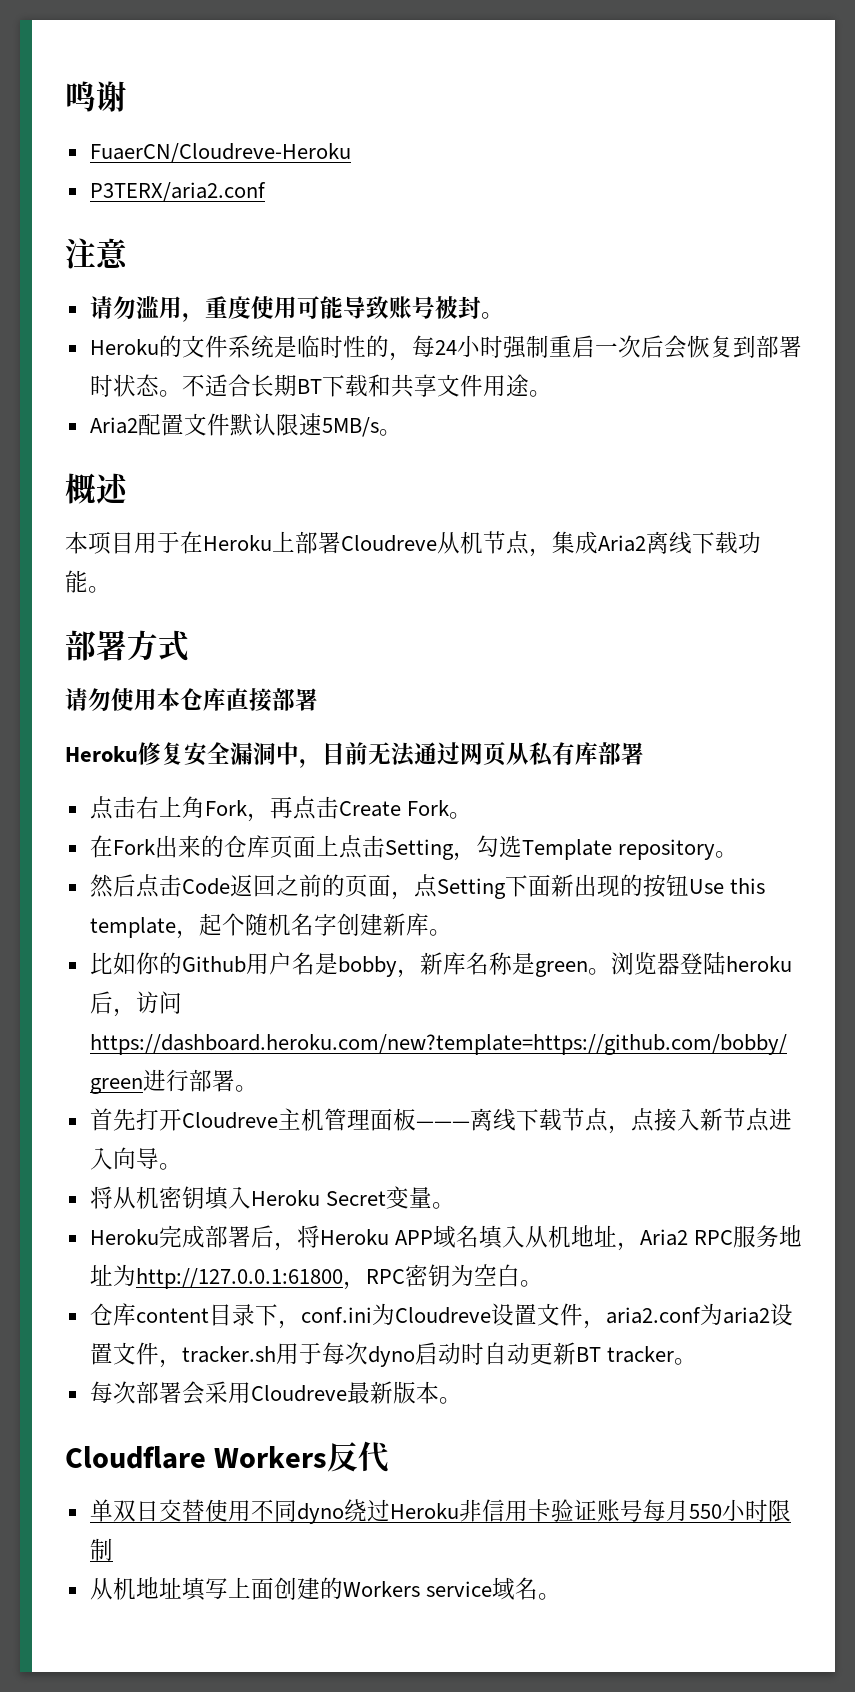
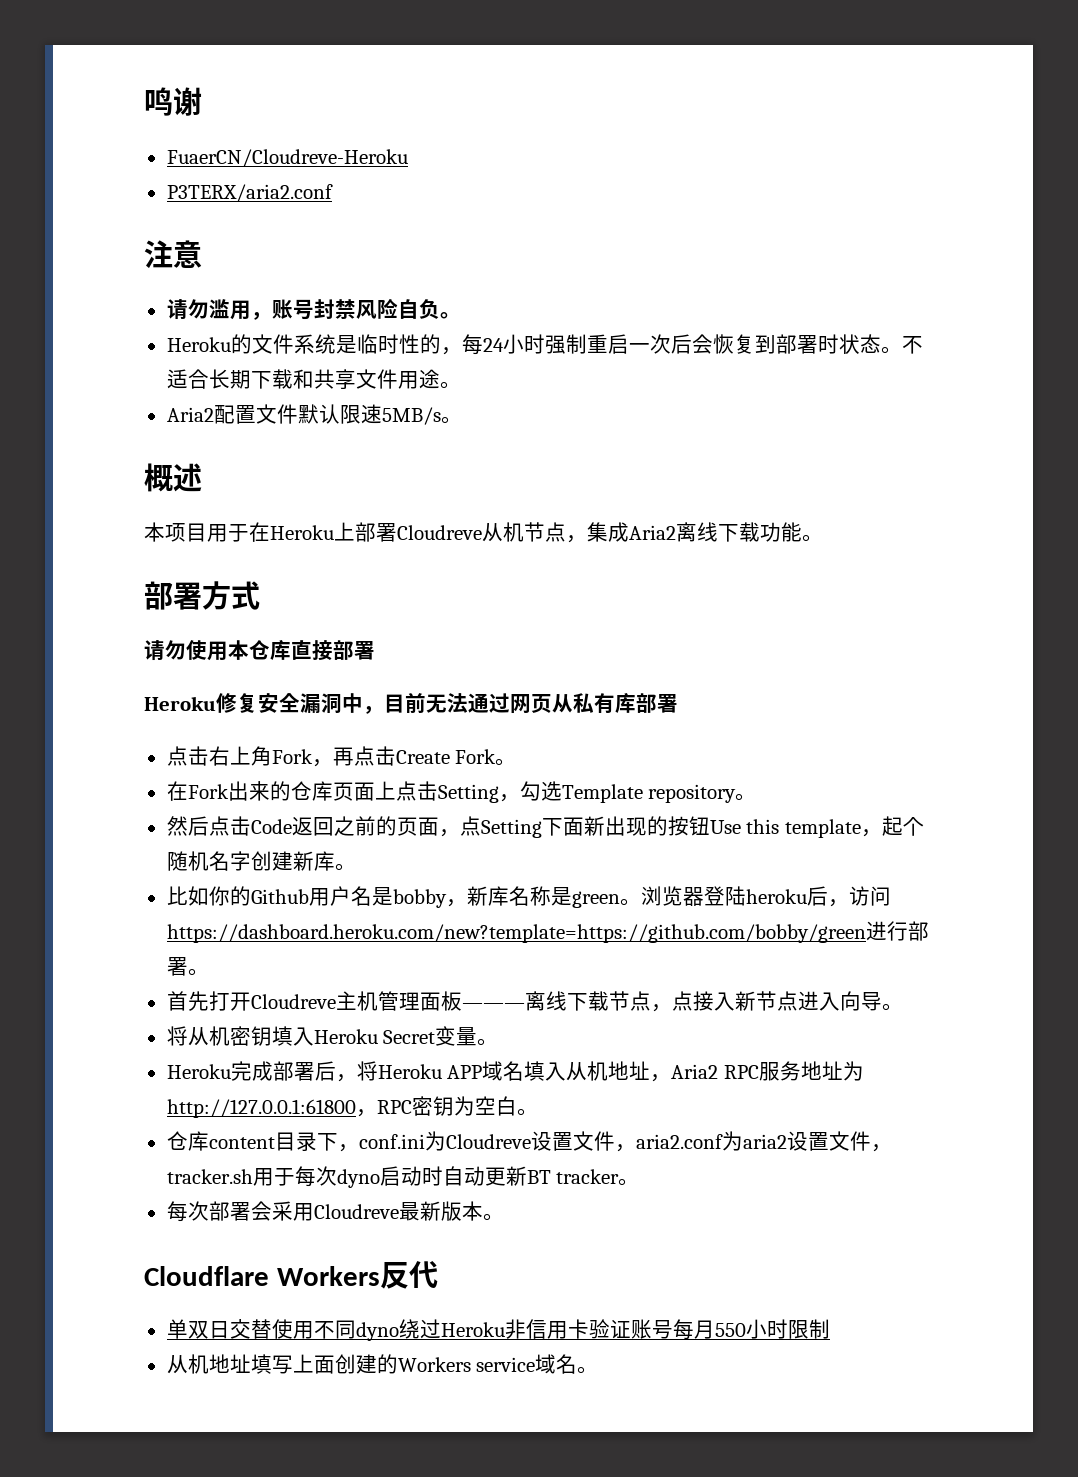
- 请勿滥用，重度使用可能导致账号被封。
+ 请勿滥用，账号封禁风险自负。
- 不适合长期BT下载和共享文件用途。
+ 不适合长期下载和共享文件用途。

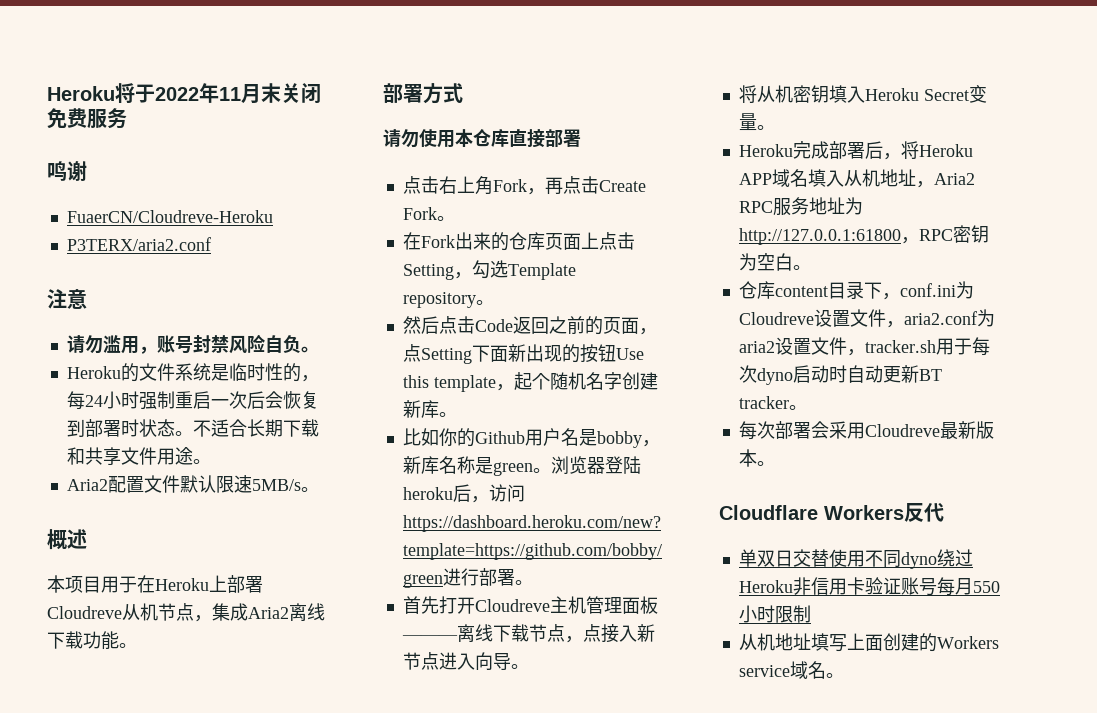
+ Heroku将于2022年11月末关闭免费服务
- Heroku修复安全漏洞中，目前无法通过网页从私有库部署

